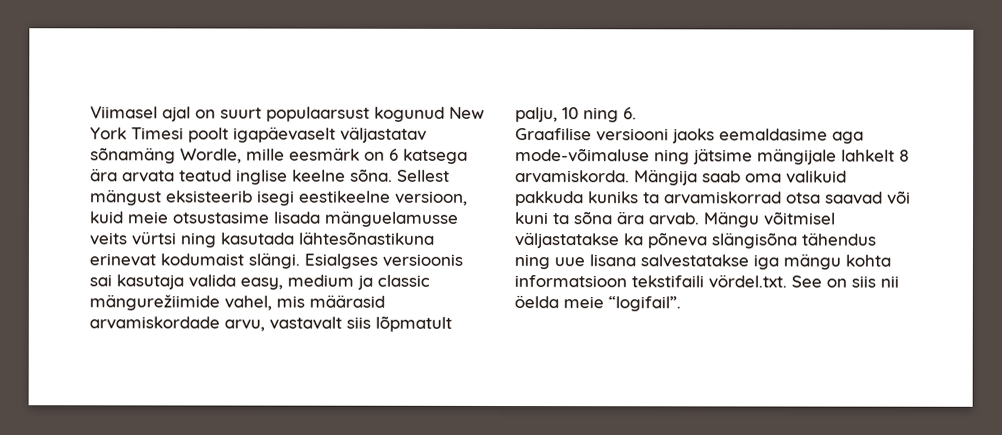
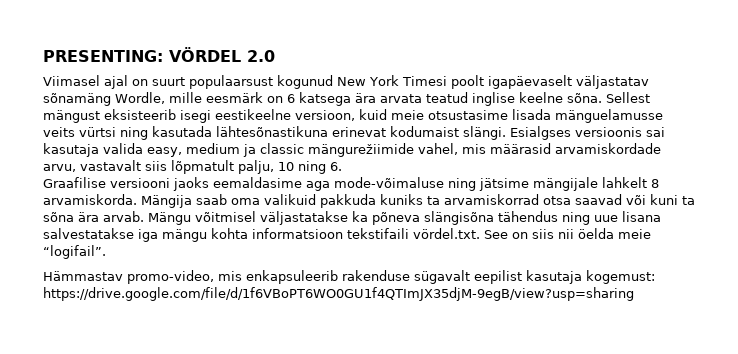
+ PRESENTING: VÖRDEL 2.0
+ Hämmastav promo-video, mis enkapsuleerib rakenduse sügavalt eepilist kasutaja kogemust: https://drive.google.com/file/d/1f6VBoPT6WO0GU1f4QTImJX35djM-9egB/view?usp=sharing

